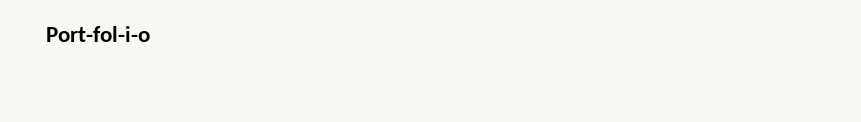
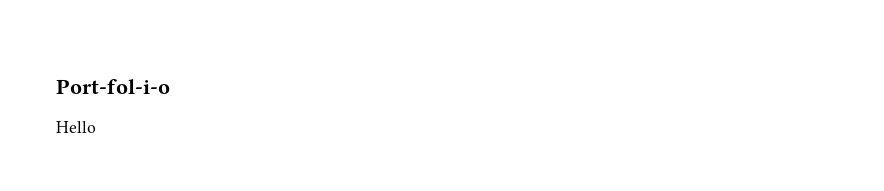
+ Hello

